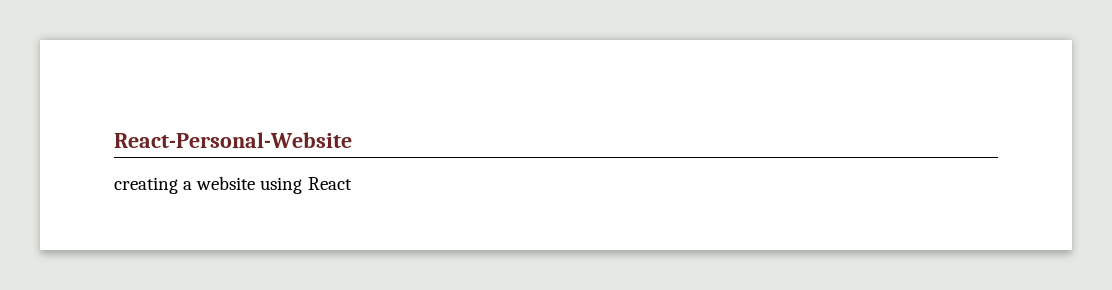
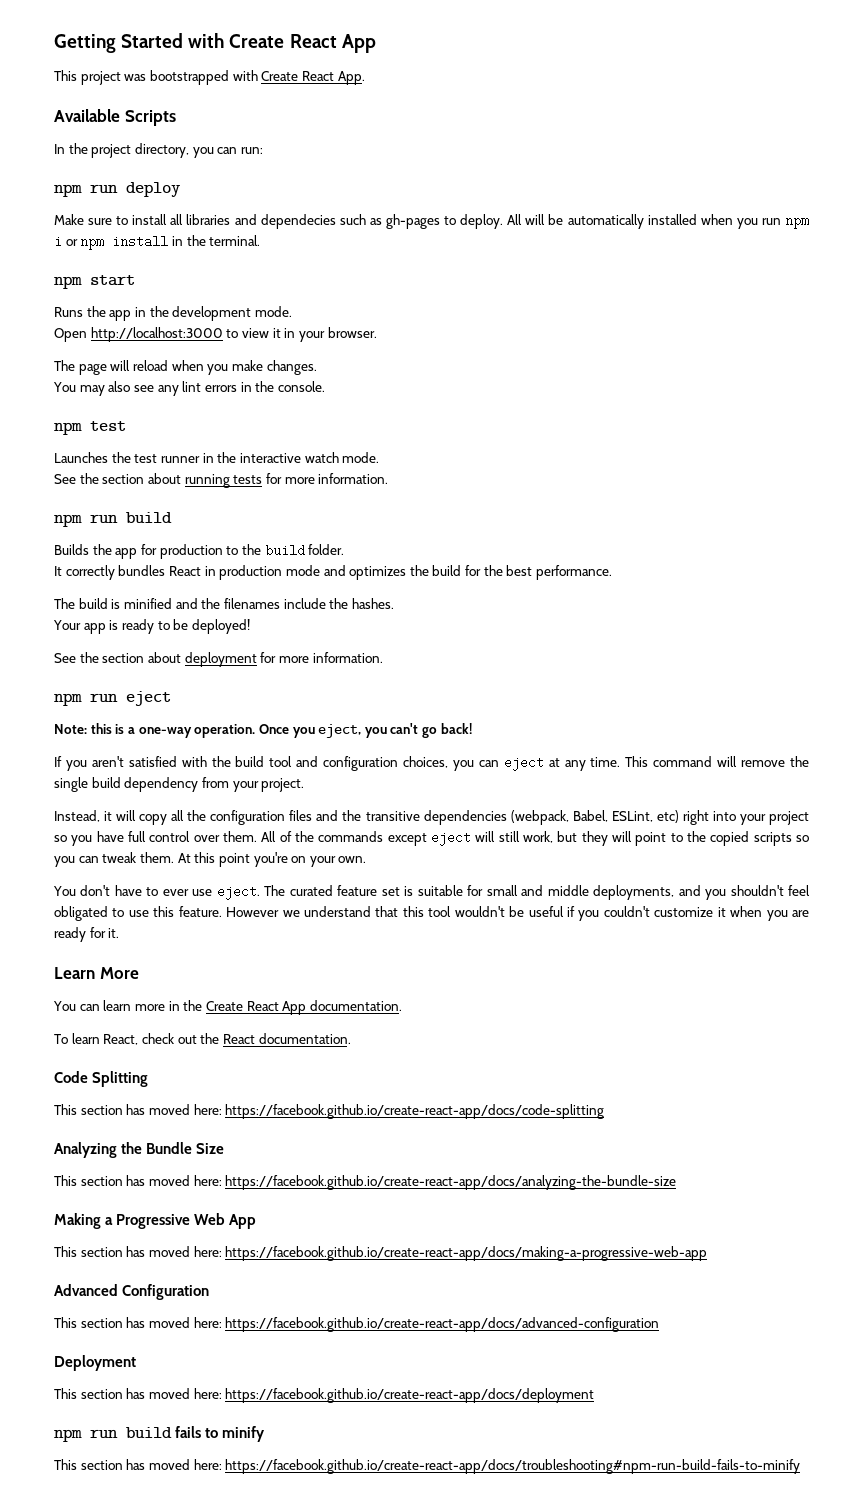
- React-Personal-Website
- creating a website using React
+ Getting Started with Create React App
+ This project was bootstrapped with Create React App.
+ Available Scripts
+ In the project directory, you can run:
+ npm run deploy
+ Make sure to install all libraries and dependecies such as gh-pages to deploy. All will be automatically installed when you run npm i or npm install in the terminal.
+ npm start
+ Runs the app in the development mode.
+ Open http://localhost:3000 to view it in your browser.
+ The page will reload when you make changes.
+ You may also see any lint errors in the console.
+ npm test
+ Launches the test runner in the interactive watch mode.
+ See the section about running tests for more information.
+ npm run build
+ Builds the app for production to the build folder.
+ It correctly bundles React in production mode and optimizes the build for the best performance.
+ The build is minified and the filenames include the hashes.
+ Your app is ready to be deployed!
+ See the section about deployment for more information.
+ npm run eject
+ Note: this is a one-way operation. Once you eject, you can't go back!
+ If you aren't satisfied with the build tool and configuration choices, you can eject at any time. This command will remove the single build dependency from your project.
+ Instead, it will copy all the configuration files and the transitive dependencies (webpack, Babel, ESLint, etc) right into your project so you have full control over them. All of the commands except eject will still work, but they will point to the copied scripts so you can tweak them. At this point you're on your own.
+ You don't have to ever use eject. The curated feature set is suitable for small and middle deployments, and you shouldn't feel obligated to use this feature. However we understand that this tool wouldn't be useful if you couldn't customize it when you are ready for it.
+ Learn More
+ You can learn more in the Create React App documentation.
+ To learn React, check out the React documentation.
+ Code Splitting
+ This section has moved here: https://facebook.github.io/create-react-app/docs/code-splitting
+ Analyzing the Bundle Size
+ This section has moved here: https://facebook.github.io/create-react-app/docs/analyzing-the-bundle-size
+ Making a Progressive Web App
+ This section has moved here: https://facebook.github.io/create-react-app/docs/making-a-progressive-web-app
+ Advanced Configuration
+ This section has moved here: https://facebook.github.io/create-react-app/docs/advanced-configuration
+ Deployment
+ This section has moved here: https://facebook.github.io/create-react-app/docs/deployment
+ npm run build fails to minify
+ This section has moved here: https://facebook.github.io/create-react-app/docs/troubleshooting#npm-run-build-fails-to-minify

